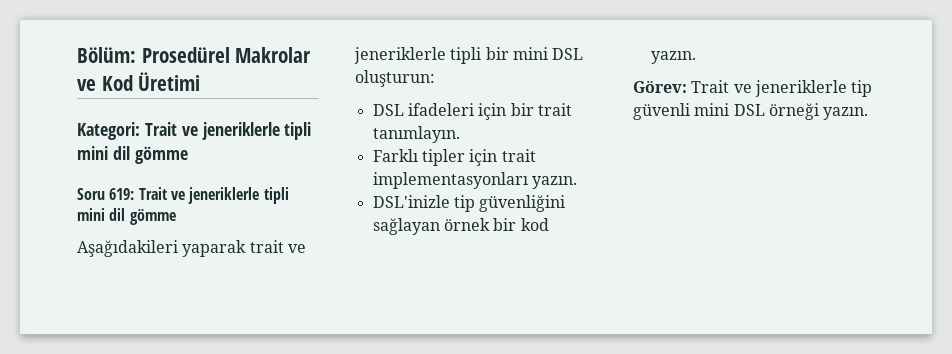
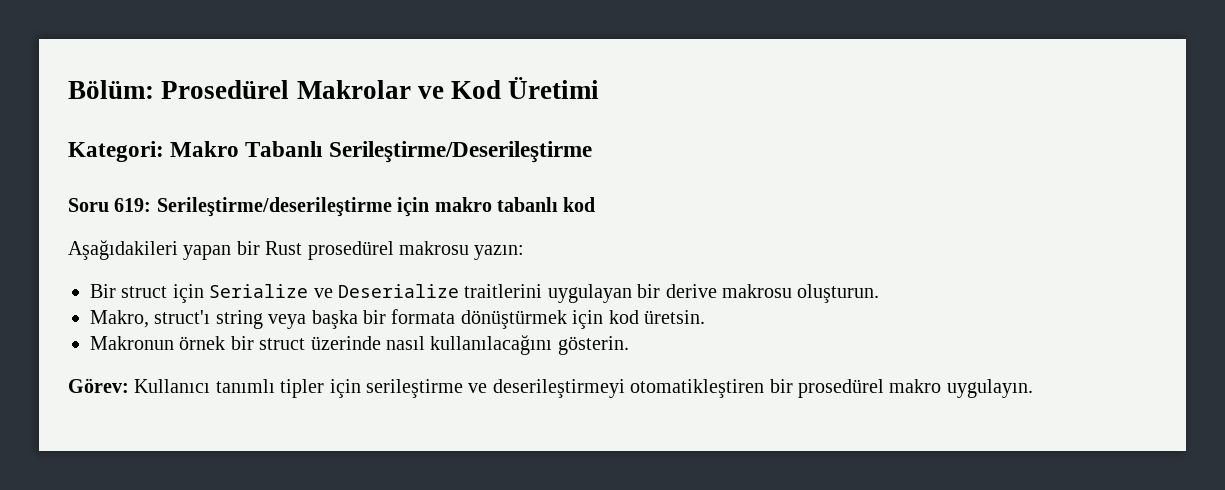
- Kategori: Trait ve jeneriklerle tipli mini dil gömme
- Soru 619: Trait ve jeneriklerle tipli mini dil gömme
- Aşağıdakileri yaparak trait ve jeneriklerle tipli bir mini DSL oluşturun:
- DSL ifadeleri için bir trait tanımlayın.
- Farklı tipler için trait implementasyonları yazın.
- DSL'inizle tip güvenliğini sağlayan örnek bir kod yazın.
- Görev: Trait ve jeneriklerle tip güvenli mini DSL örneği yazın.
+ Kategori: Makro Tabanlı Serileştirme/Deserileştirme
+ Soru 619: Serileştirme/deserileştirme için makro tabanlı kod
+ Aşağıdakileri yapan bir Rust prosedürel makrosu yazın:
+ Bir struct için Serialize ve Deserialize traitlerini uygulayan bir derive makrosu oluşturun.
+ Makro, struct'ı string veya başka bir formata dönüştürmek için kod üretsin.
+ Makronun örnek bir struct üzerinde nasıl kullanılacağını gösterin.
+ Görev: Kullanıcı tanımlı tipler için serileştirme ve deserileştirmeyi otomatikleştiren bir prosedürel makro uygulayın.

